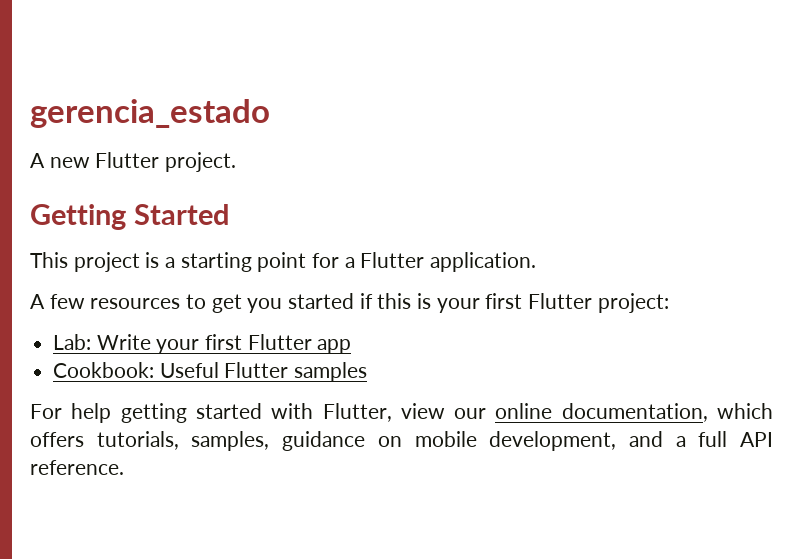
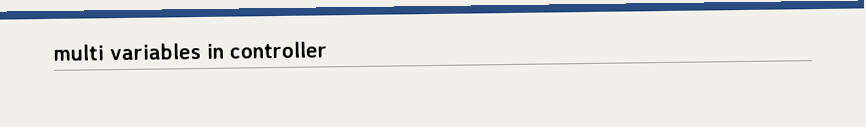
- gerencia_estado
- A new Flutter project.
- Getting Started
- This project is a starting point for a Flutter application.
- A few resources to get you started if this is your first Flutter project:
- Lab: Write your first Flutter app
- Cookbook: Useful Flutter samples
- For help getting started with Flutter, view our online documentation, which offers tutorials, samples, guidance on mobile development, and a full API reference.
+ multi variables in controller

